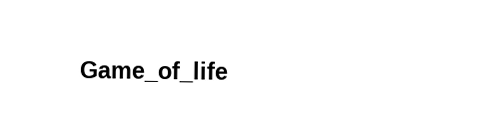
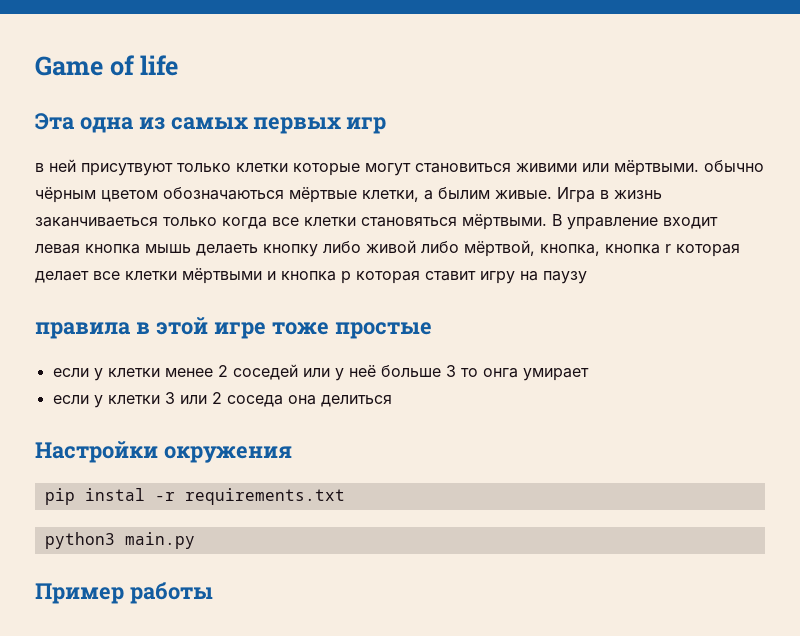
- Game_of_life
+ Game of life
+ Эта одна из самых первых игр
+ в ней присутвуют только клетки которые могут становиться живими или мёртвыми. обычно чёрным цветом обозначаються мёртвые клетки, а былим живые. Игра в жизнь заканчиваеться только когда все клетки становяться мёртвыми. В управление входит левая кнопка мышь делаеть кнопку либо живой либо мёртвой, кнопка, кнопка r которая делает все клетки мёртвыми и кнопка p которая ставит игру на паузу
+ правила в этой игре тоже простые
+ если у клетки менее 2 соседей или у неё больше 3 то онга умирает
+ если у клетки 3 или 2 соседа она делиться
+ Настройки окружения
+ pip instal -r requirements.txt
+ python3 main.py
+ Пример работы

